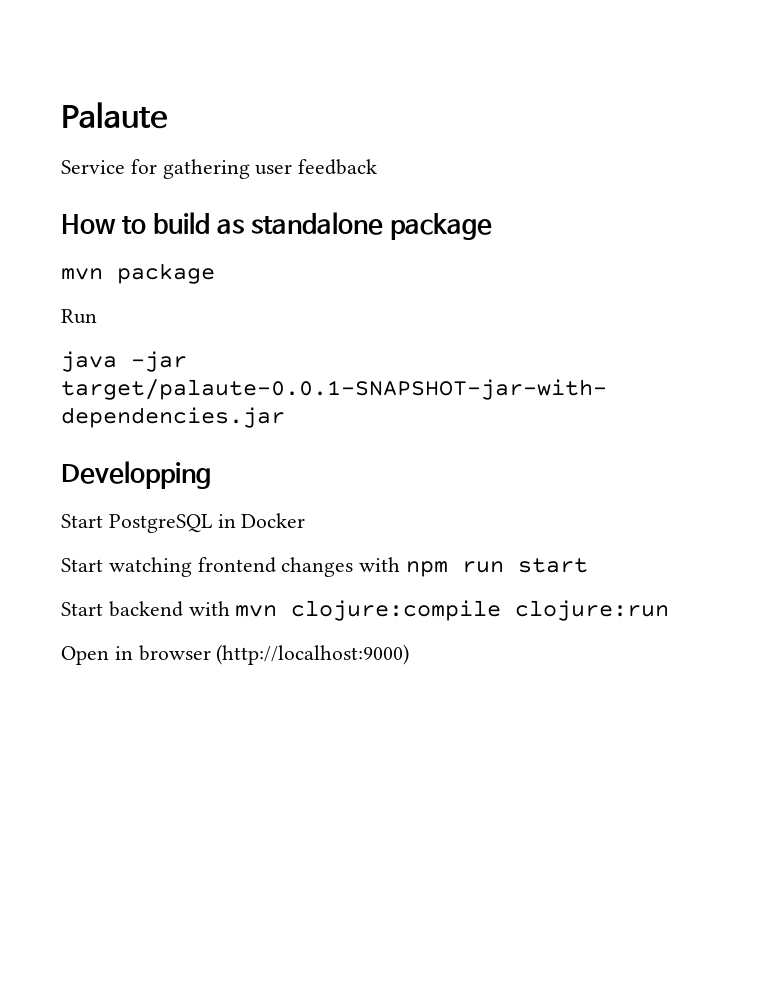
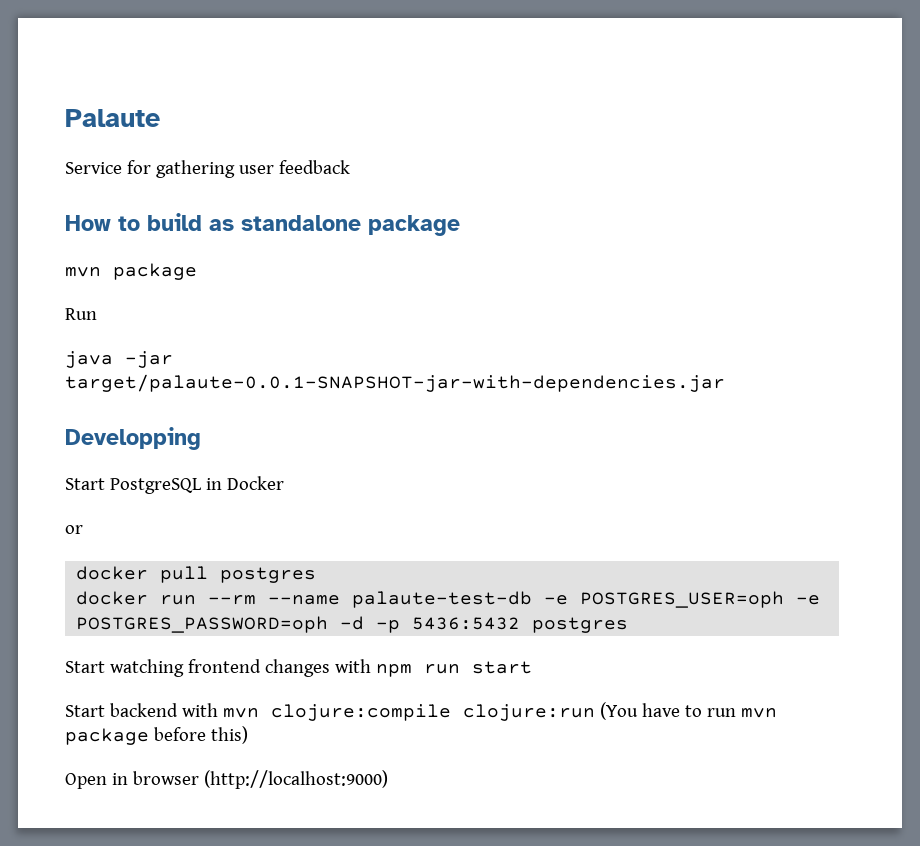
+ or
+ docker pull postgres
+ docker run --rm --name palaute-test-db -e POSTGRES_USER=oph -e POSTGRES_PASSWORD=oph -d -p 5436:5432 postgres
- Start backend with mvn clojure:compile clojure:run
+ Start backend with mvn clojure:compile clojure:run (You have to run mvn package before this)

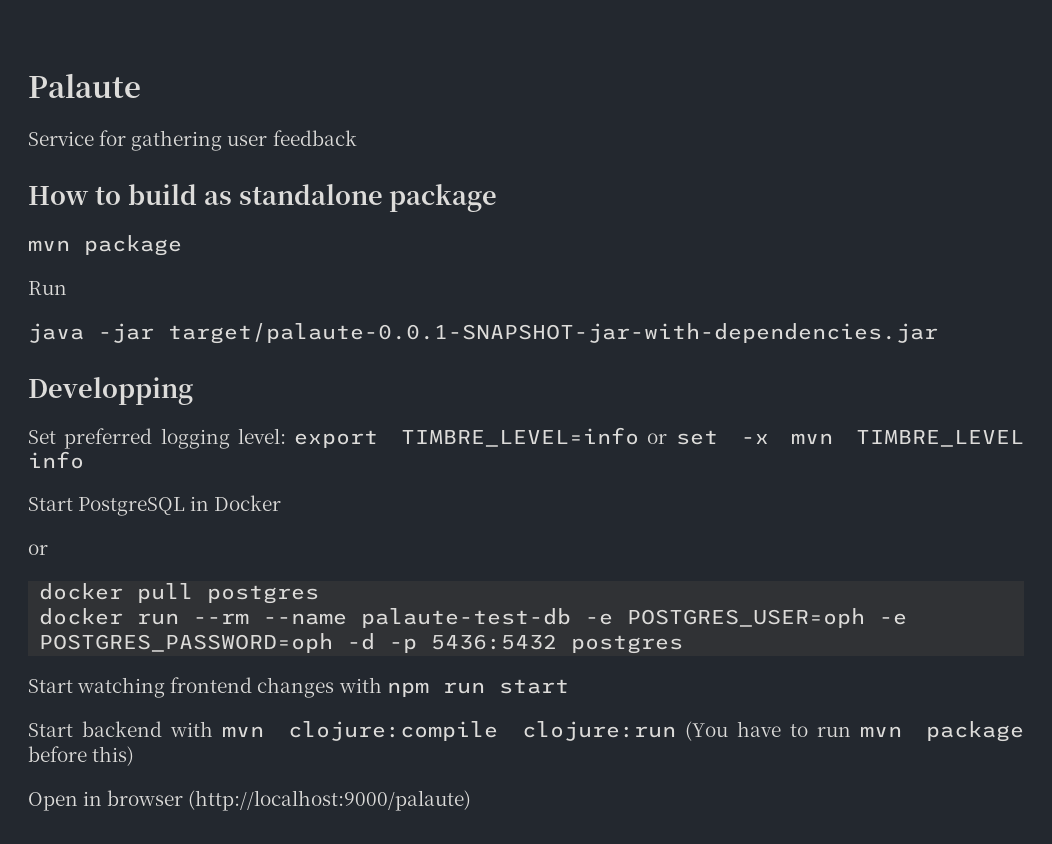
+ Set preferred logging level: export TIMBRE_LEVEL=info or set -x mvn TIMBRE_LEVEL info
- Open in browser (http://localhost:9000)
+ Open in browser (http://localhost:9000/palaute)

